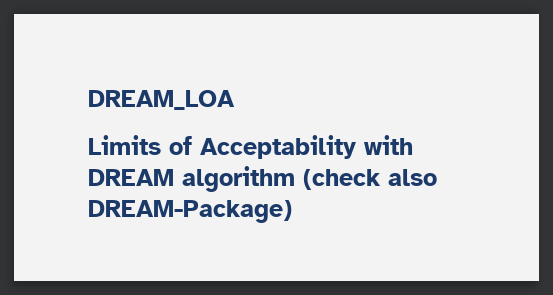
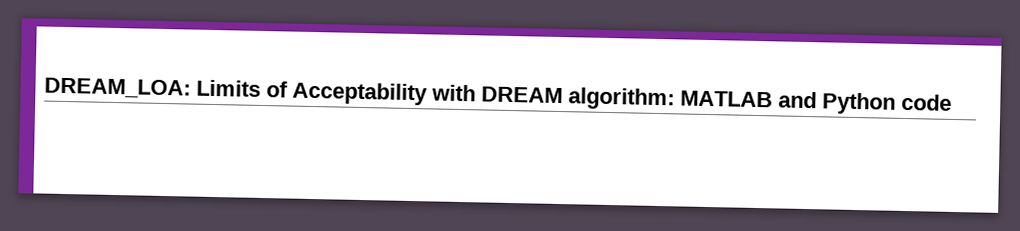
- DREAM_LOA
- Limits of Acceptability with DREAM algorithm (check also DREAM-Package)
+ DREAM_LOA: Limits of Acceptability with DREAM algorithm: MATLAB and Python code

